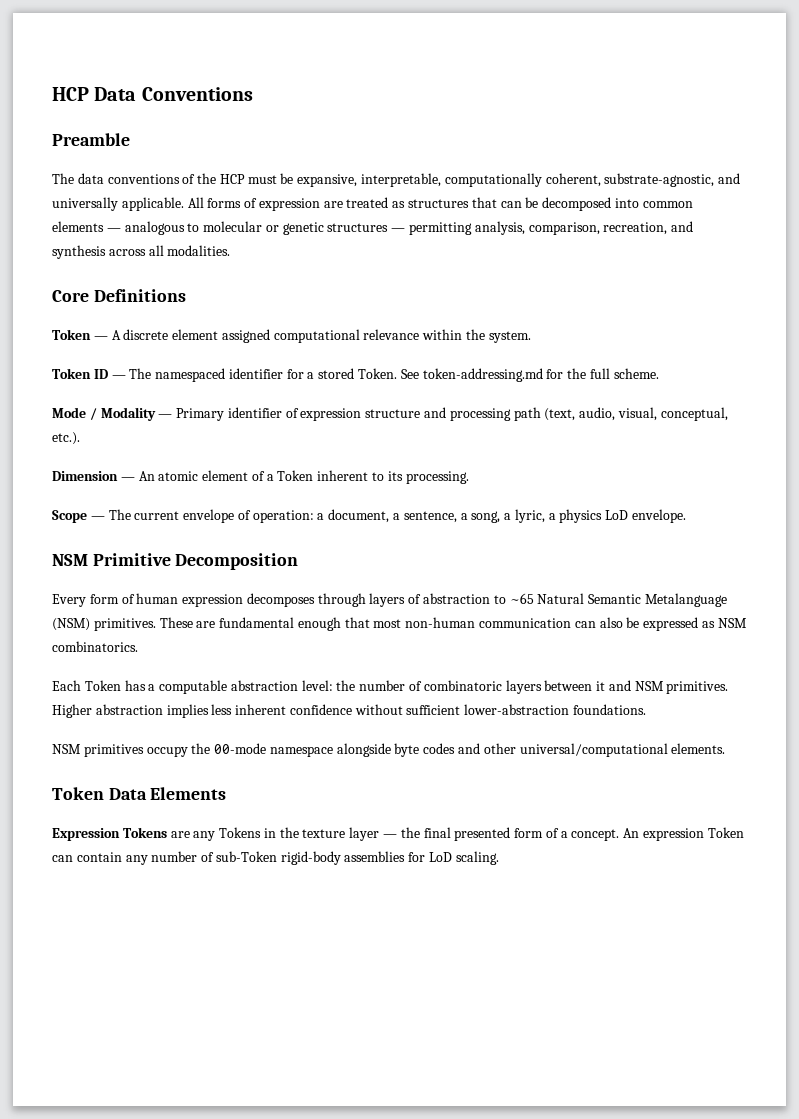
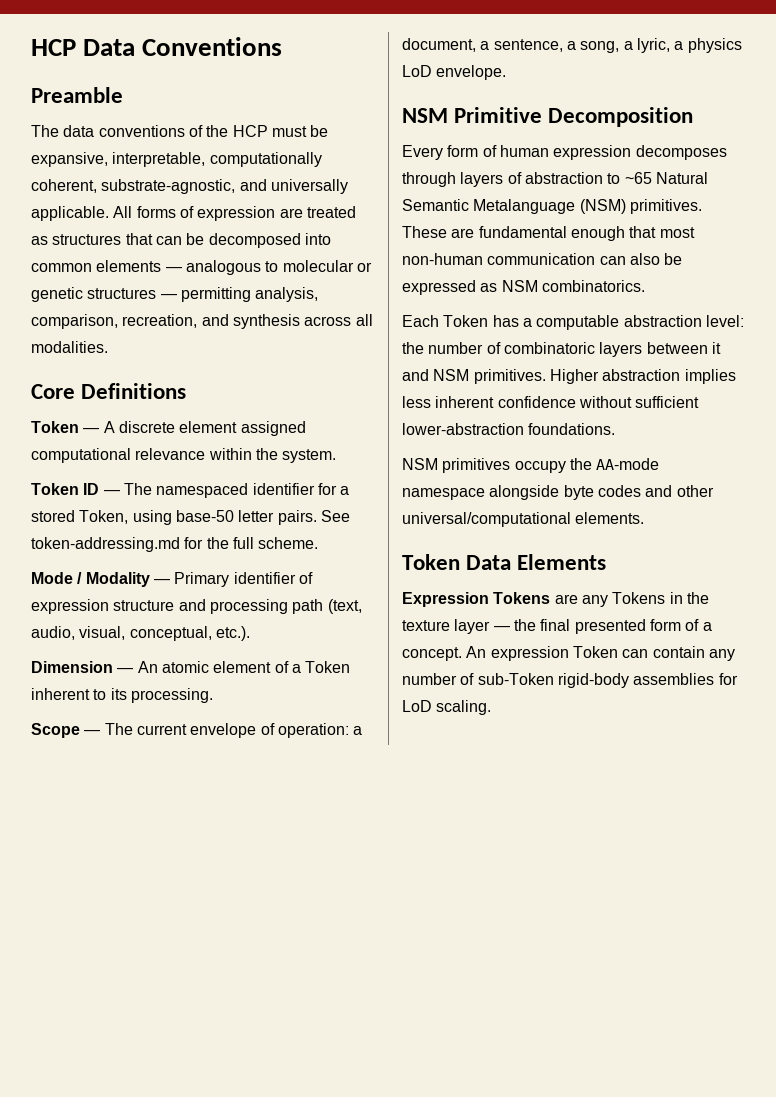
- Token ID — The namespaced identifier for a stored Token.
+ Token ID — The namespaced identifier for a stored Token, using base-50 letter pairs.
- NSM primitives occupy the 00-mode namespace alongside byte codes and other universal/computational elements.
+ NSM primitives occupy the AA-mode namespace alongside byte codes and other universal/computational elements.

